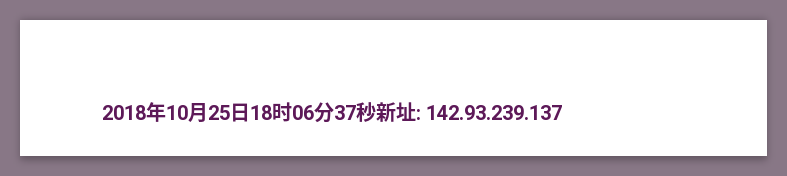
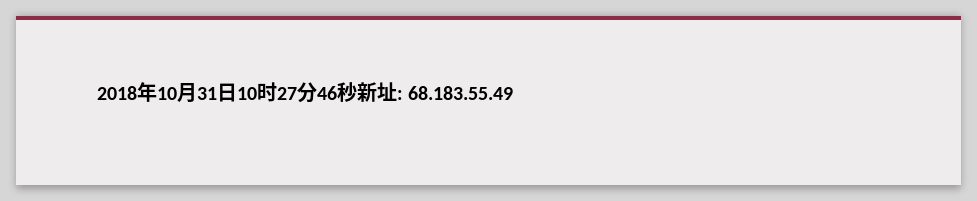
- 2018年10月25日18时06分37秒新址: 142.93.239.137
+ 2018年10月31日10时27分46秒新址: 68.183.55.49

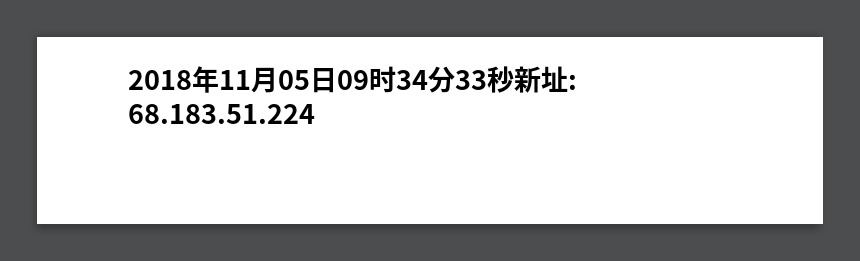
- 2018年10月31日10时27分46秒新址: 68.183.55.49
+ 2018年11月05日09时34分33秒新址: 68.183.51.224

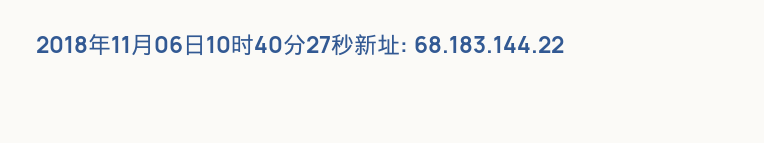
- 2018年11月05日09时34分33秒新址: 68.183.51.224
+ 2018年11月06日10时40分27秒新址: 68.183.144.22

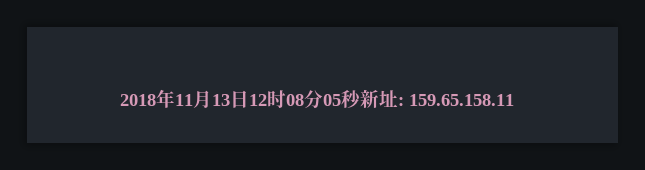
- 2018年11月06日10时40分27秒新址: 68.183.144.22
+ 2018年11月13日12时08分05秒新址: 159.65.158.11

